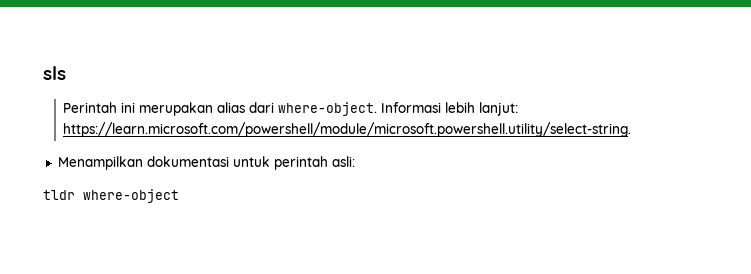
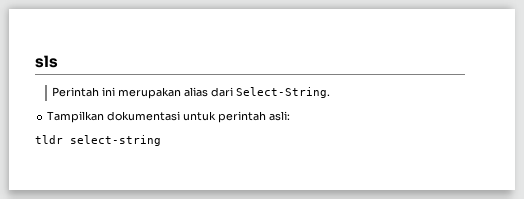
- Perintah ini merupakan alias dari where-object. Informasi lebih lanjut: https://learn.microsoft.com/powershell/module/microsoft.powershell.utility/select-string.
- Menampilkan dokumentasi untuk perintah asli:
+ Perintah ini merupakan alias dari Select-String.
+ Tampilkan dokumentasi untuk perintah asli:
- tldr where-object
+ tldr select-string

